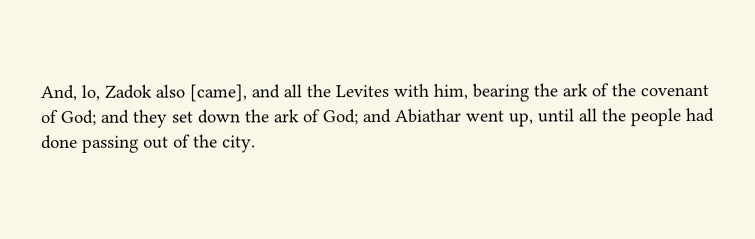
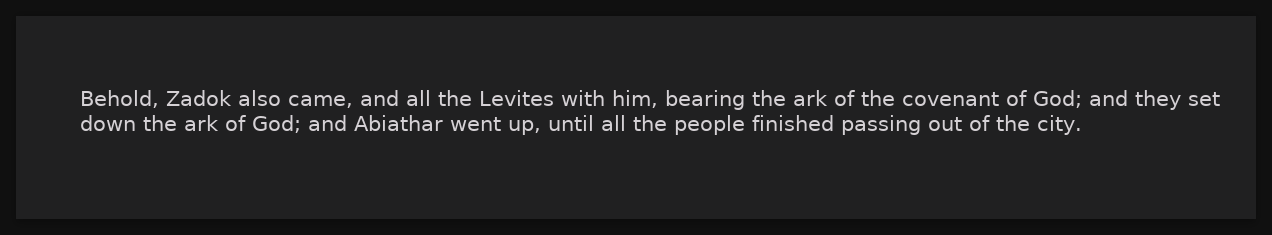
- And, lo, Zadok also [came], and all the Levites with him, bearing the ark of the covenant of God; and they set down the ark of God; and Abiathar went up, until all the people had done passing out of the city.
+ Behold, Zadok also came, and all the Levites with him, bearing the ark of the covenant of God; and they set down the ark of God; and Abiathar went up, until all the people finished passing out of the city.

